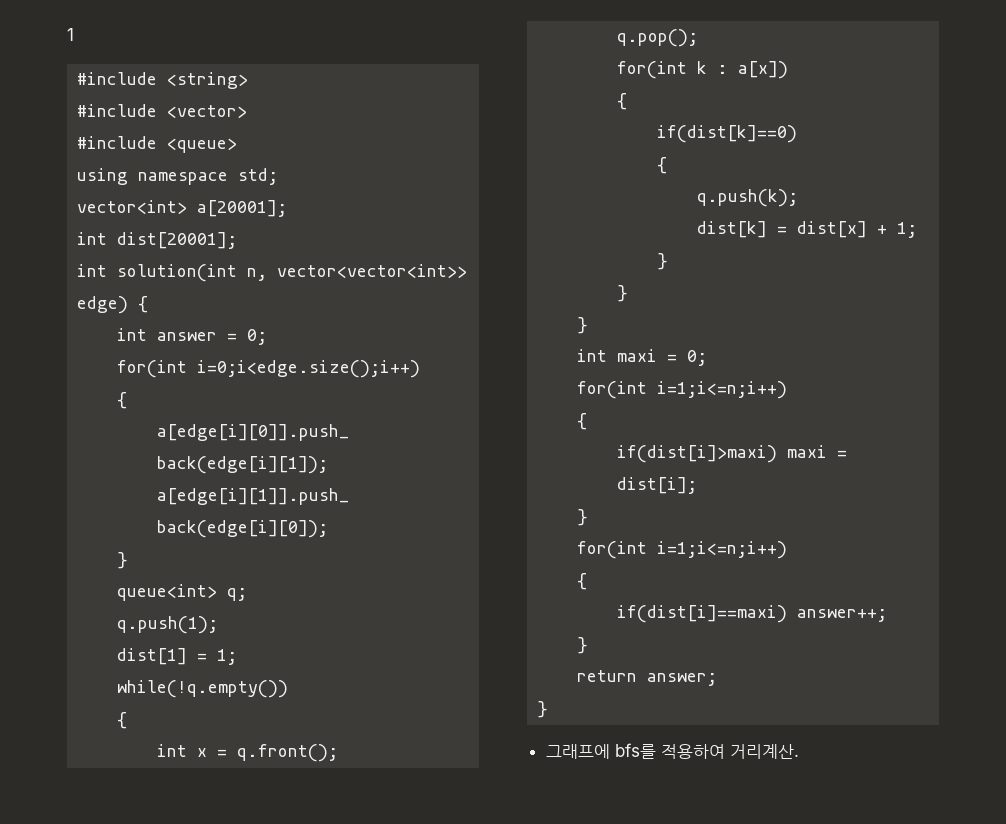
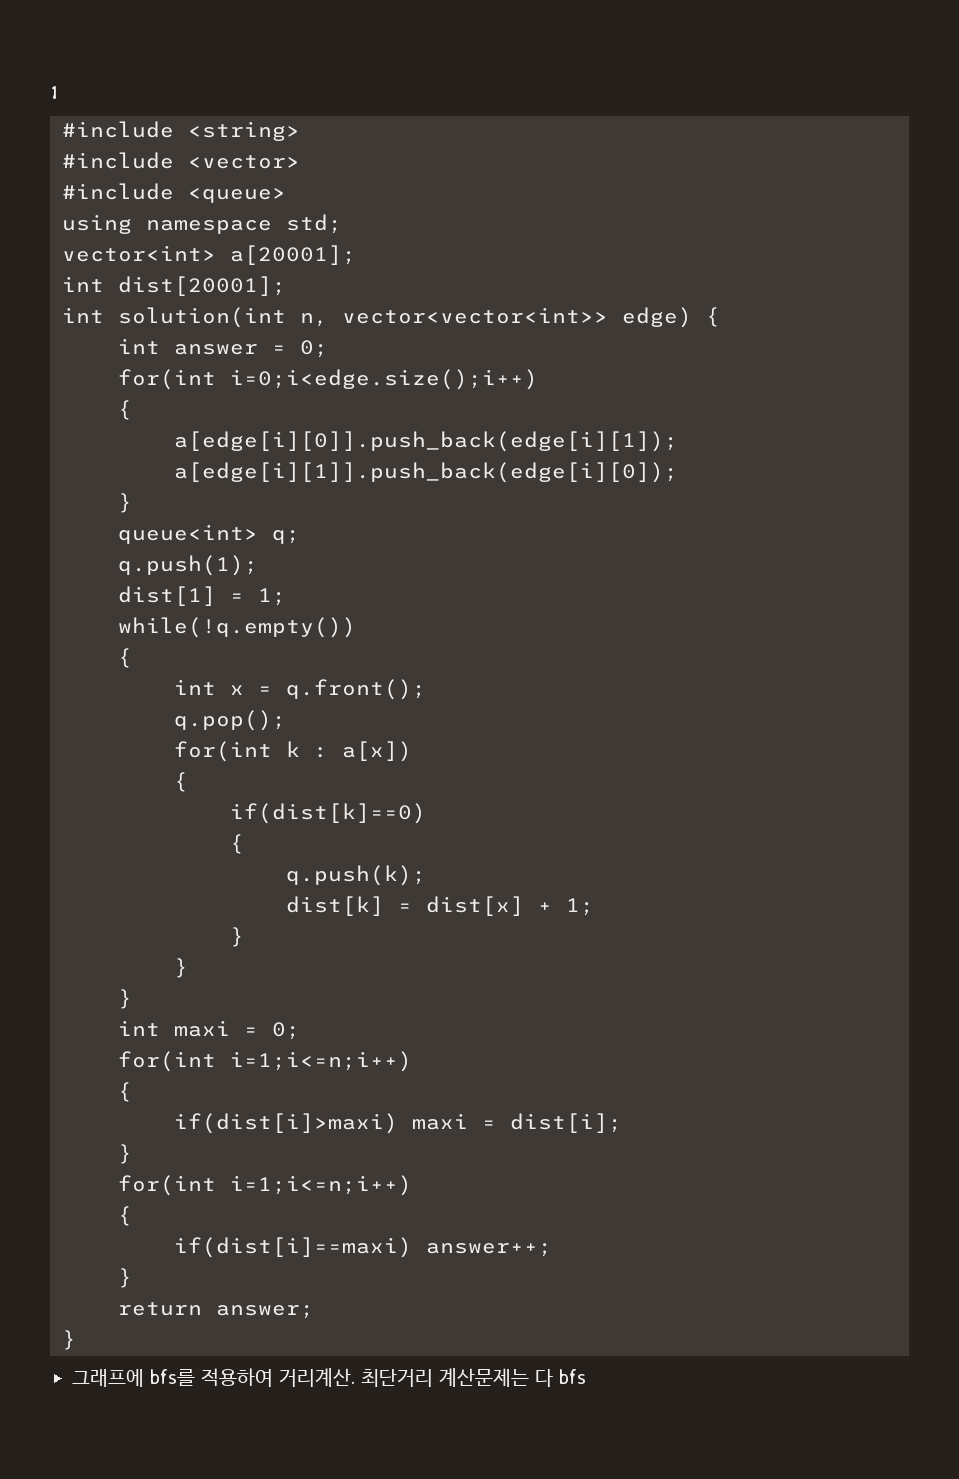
+ 최단거리 계산문제는 다 bfs

